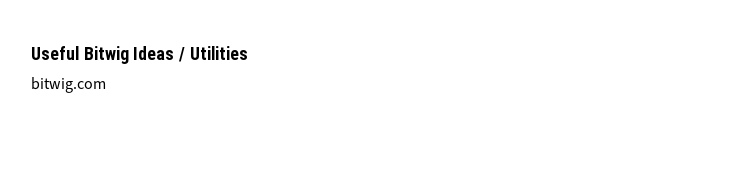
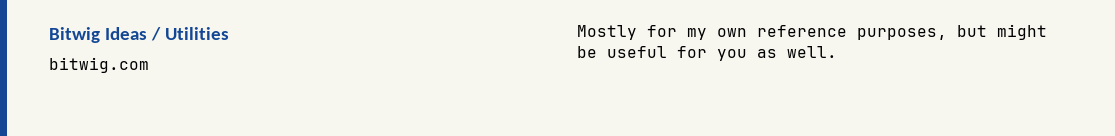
- Useful Bitwig Ideas / Utilities
+ Bitwig Ideas / Utilities
+ Mostly for my own reference purposes, but might be useful for you as well.

